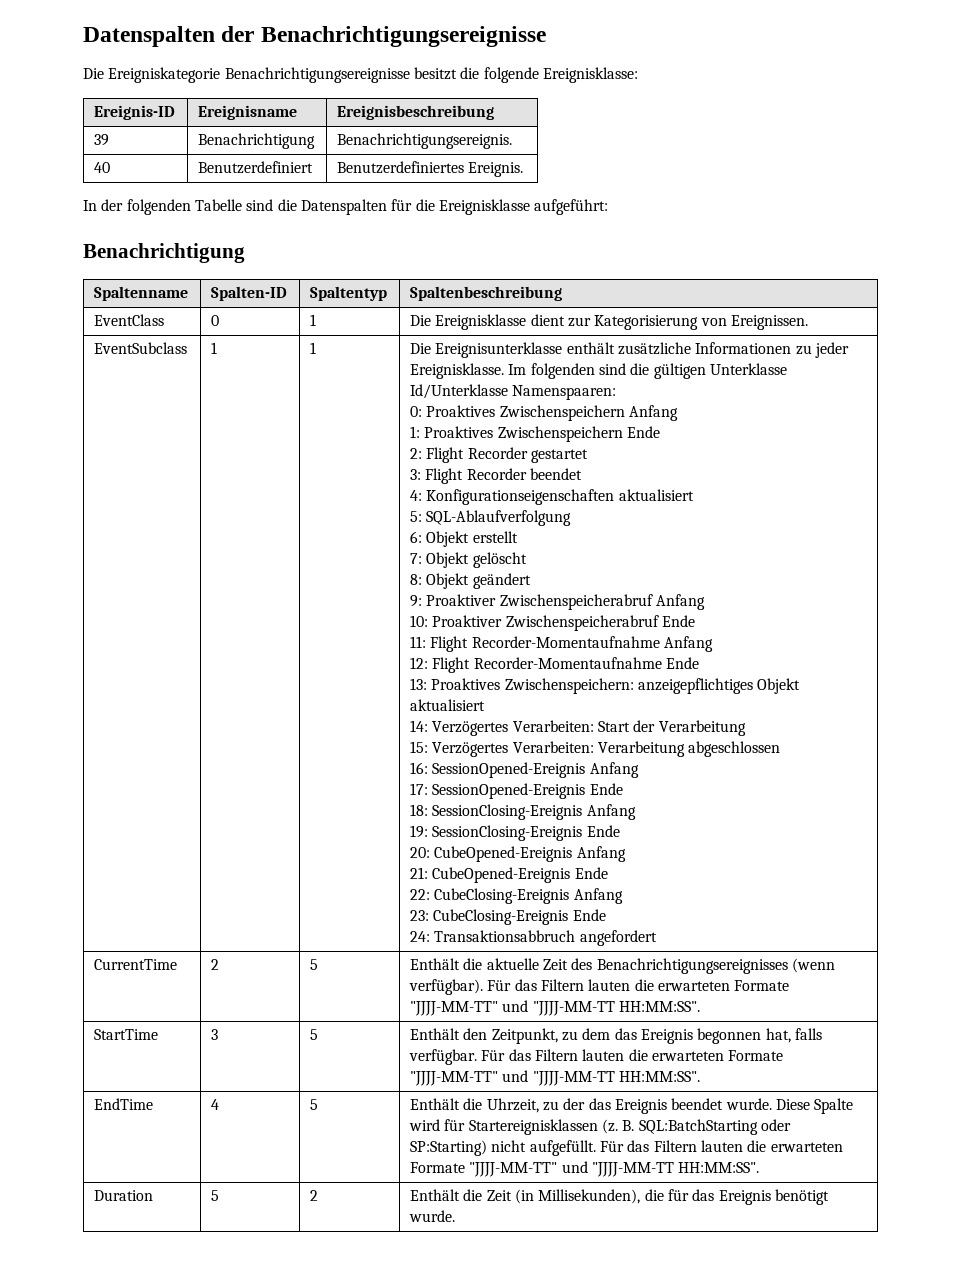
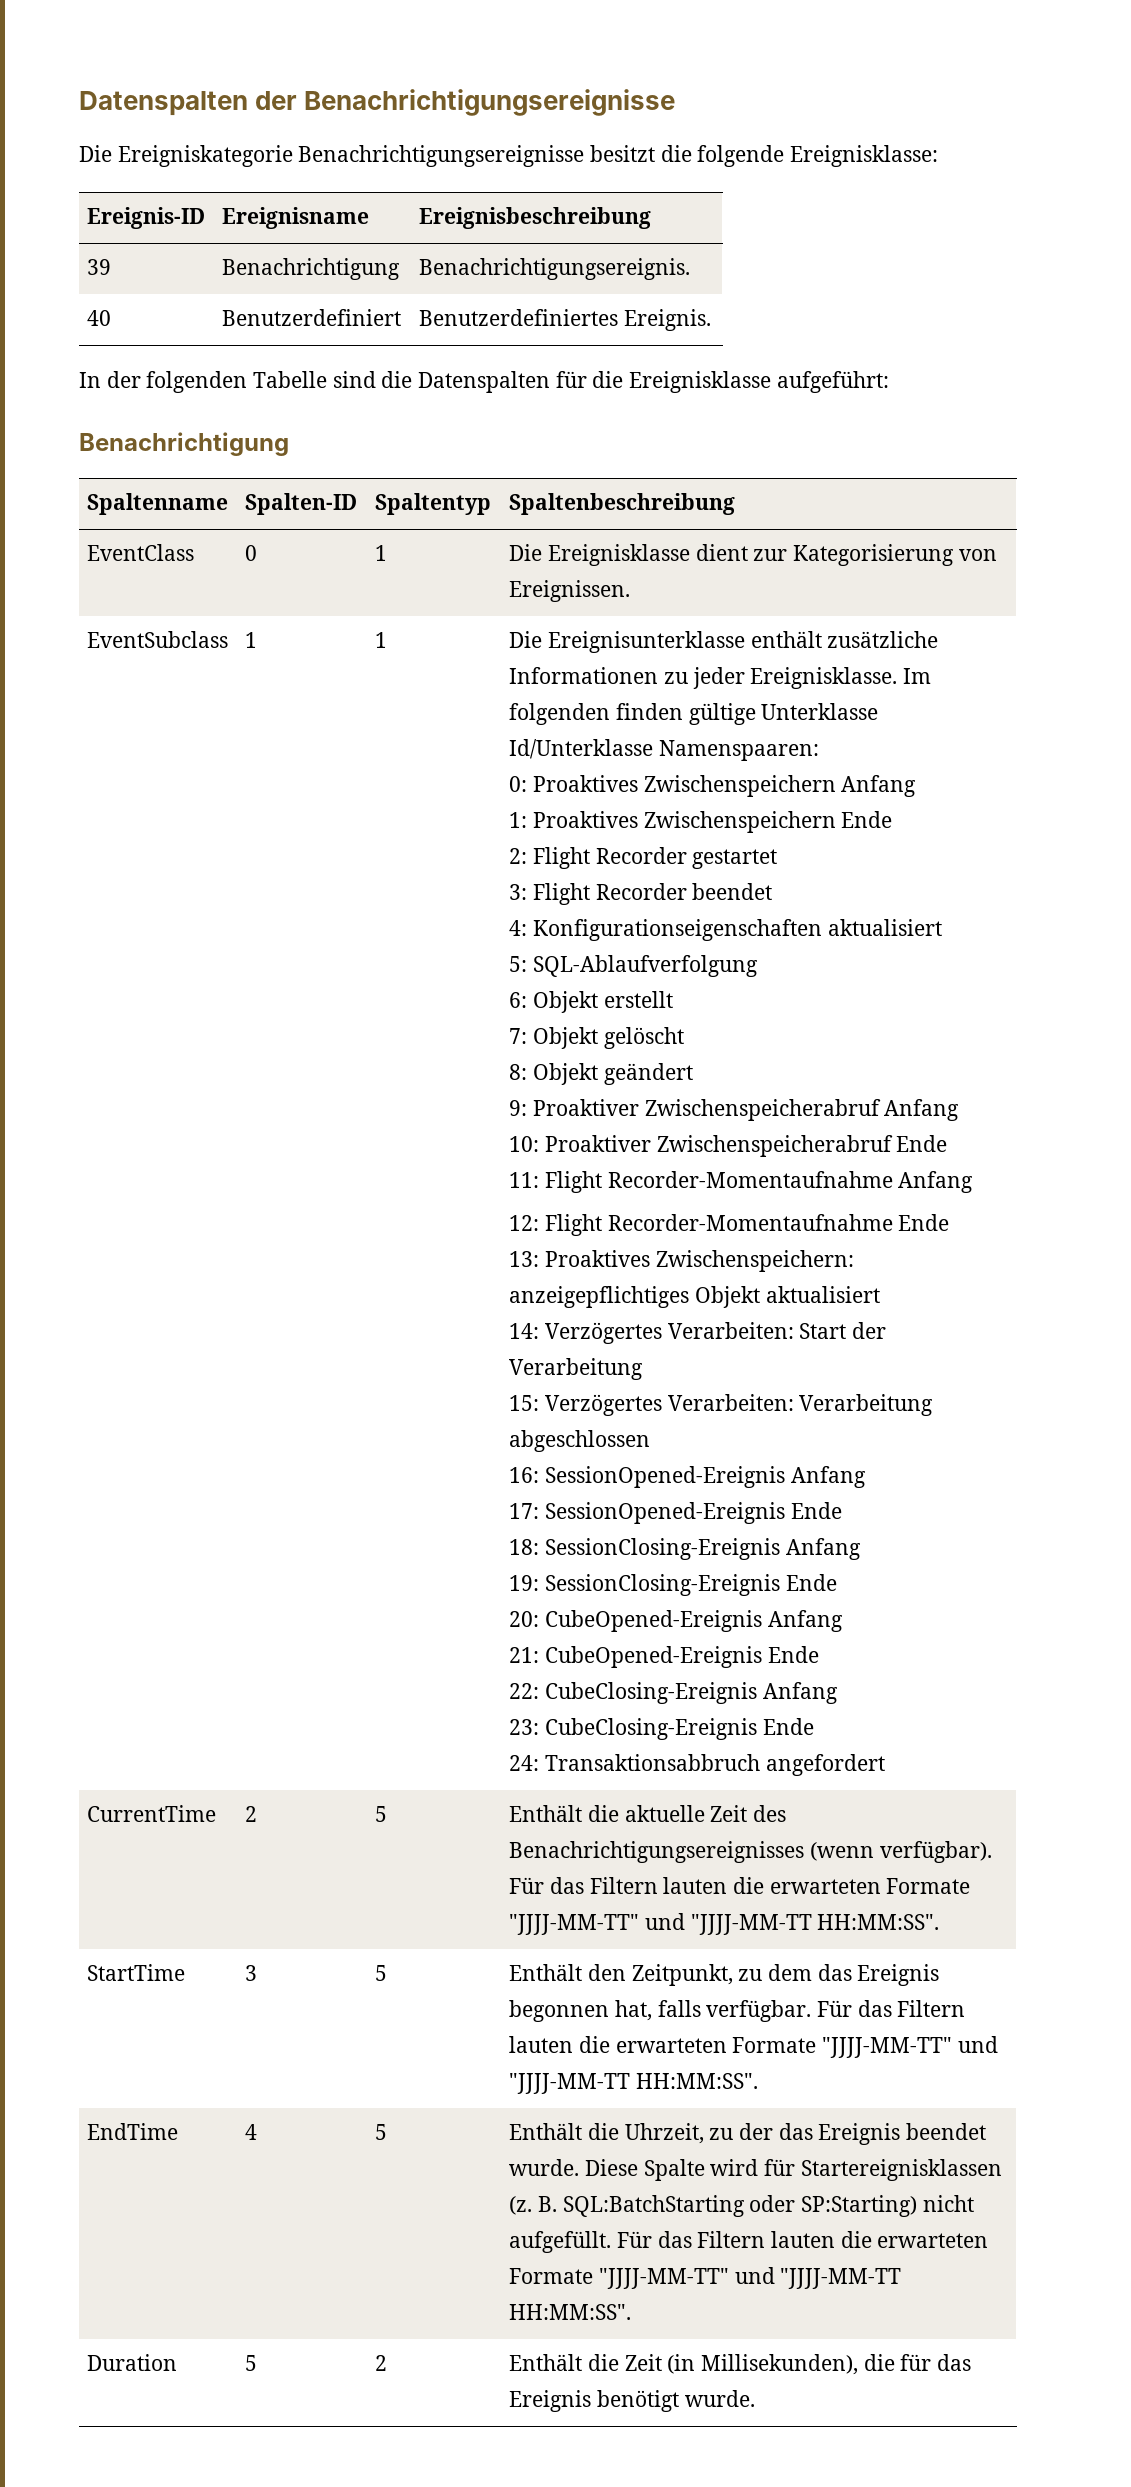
- Im folgenden sind die gültigen Unterklasse Id/Unterklasse Namenspaaren:
+ Im folgenden finden gültige Unterklasse Id/Unterklasse Namenspaaren:

